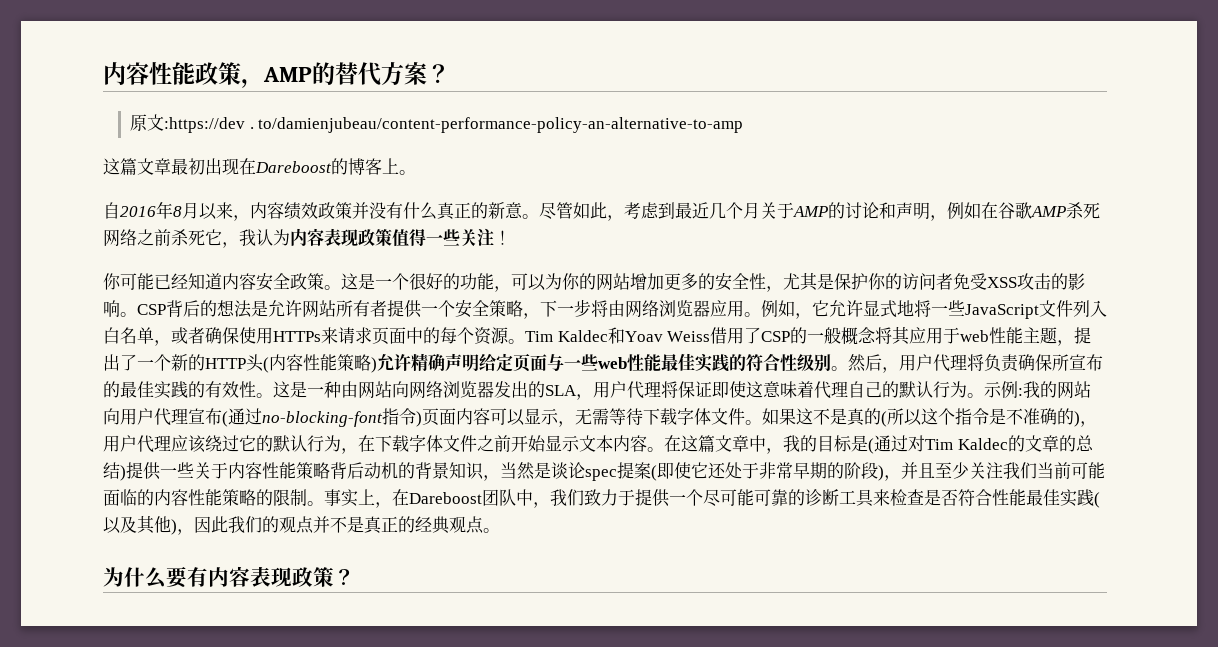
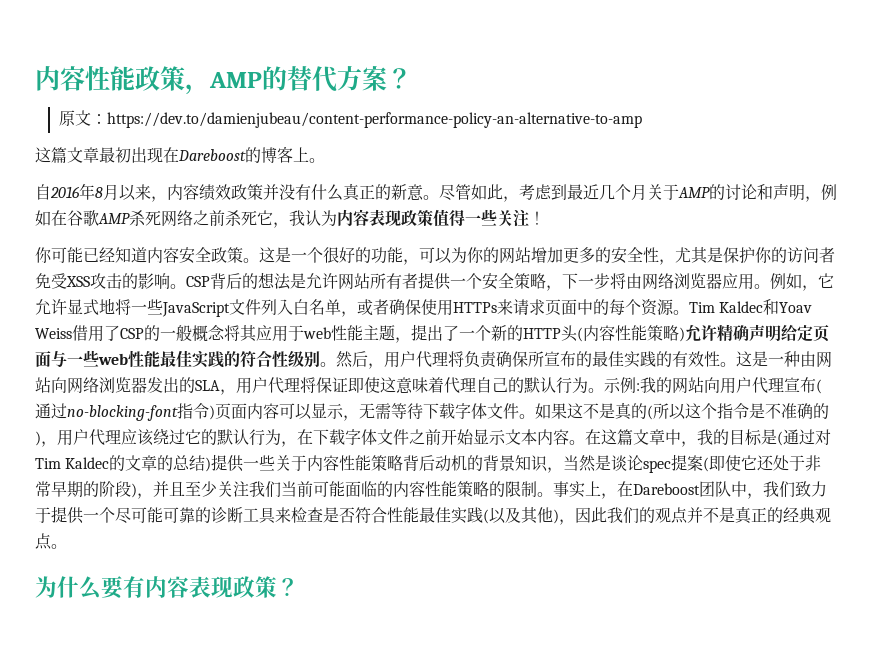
- 原文:https://dev . to/damienjubeau/content-performance-policy-an-alternative-to-amp
+ 原文：https://dev.to/damienjubeau/content-performance-policy-an-alternative-to-amp

